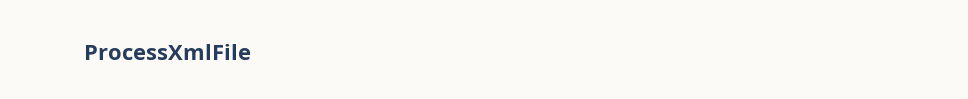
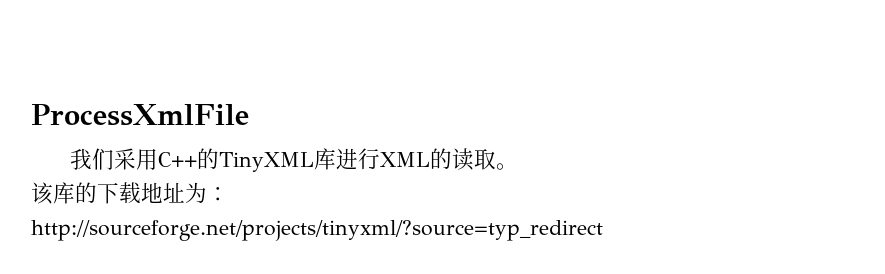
+ 我们采用C++的TinyXML库进行XML的读取。
+ 该库的下载地址为：http://sourceforge.net/projects/tinyxml/?source=typ_redirect

